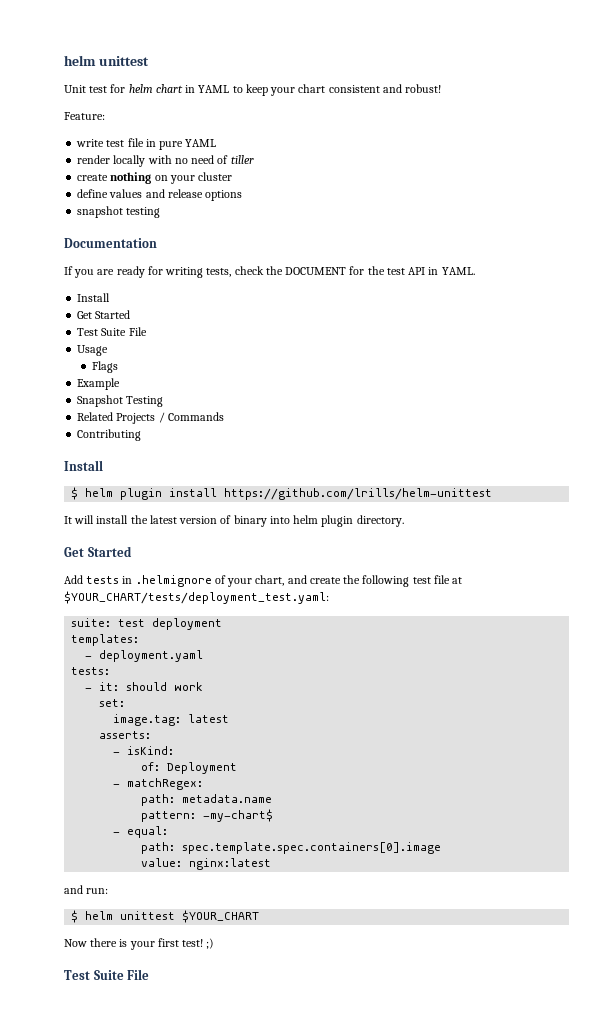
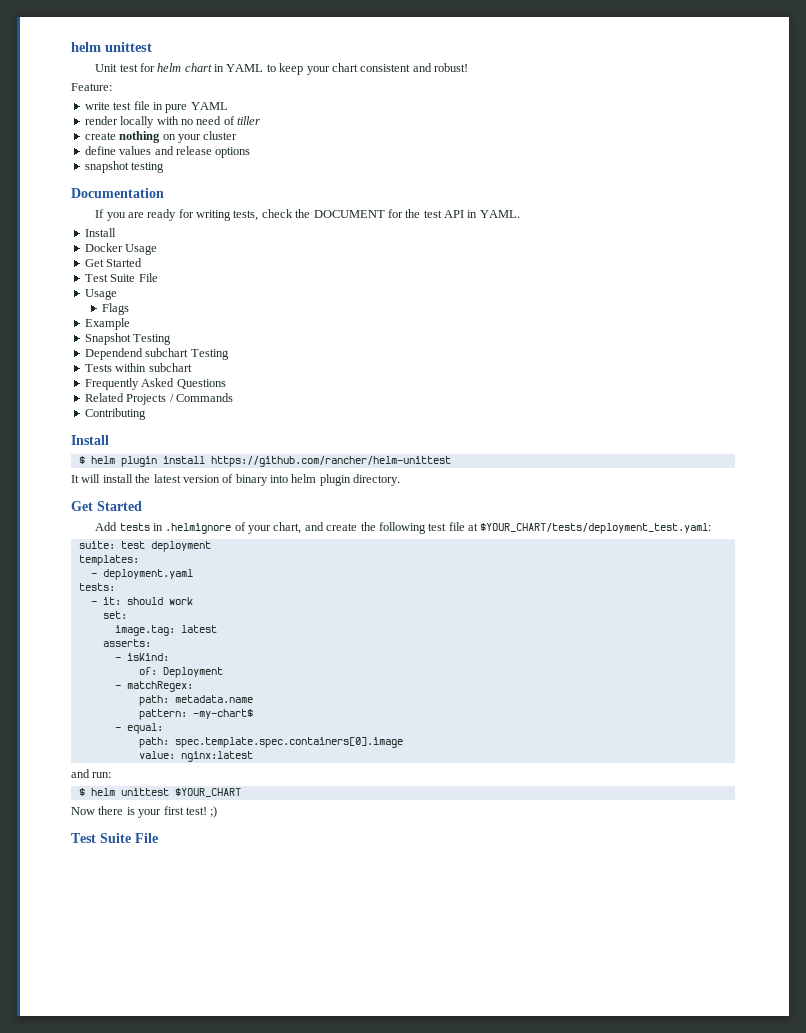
+ Docker Usage
+ Dependend subchart Testing
+ Tests within subchart
+ Frequently Asked Questions
- $ helm plugin install https://github.com/lrills/helm-unittest
+ $ helm plugin install https://github.com/rancher/helm-unittest

